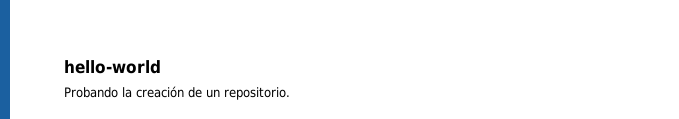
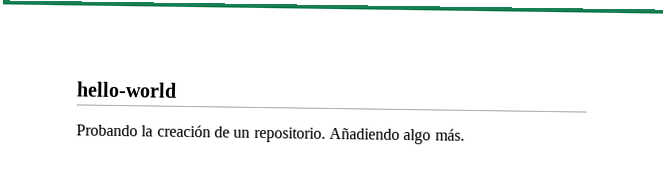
+ Añadiendo algo más.

